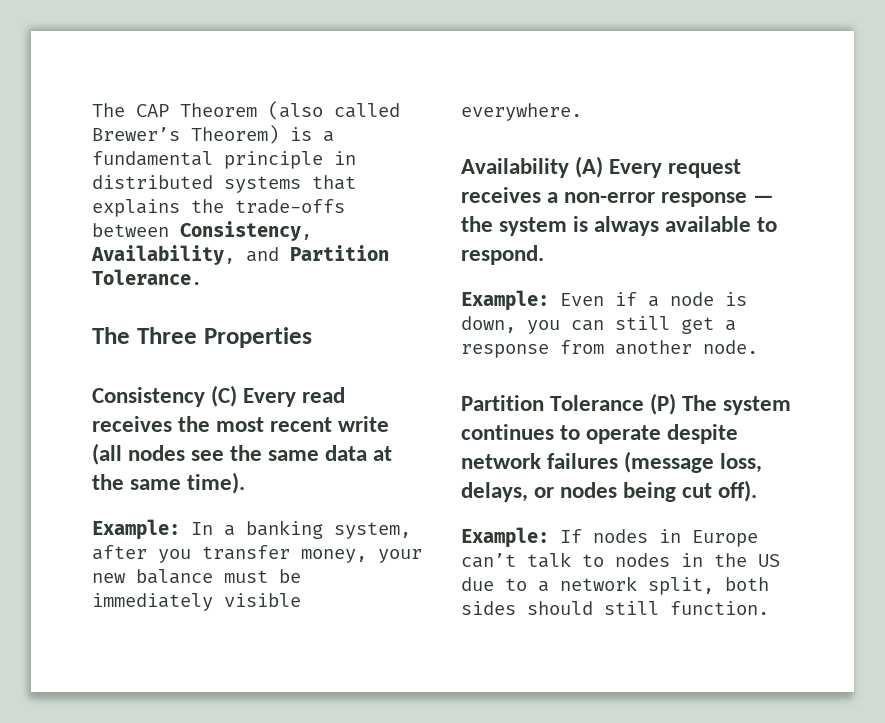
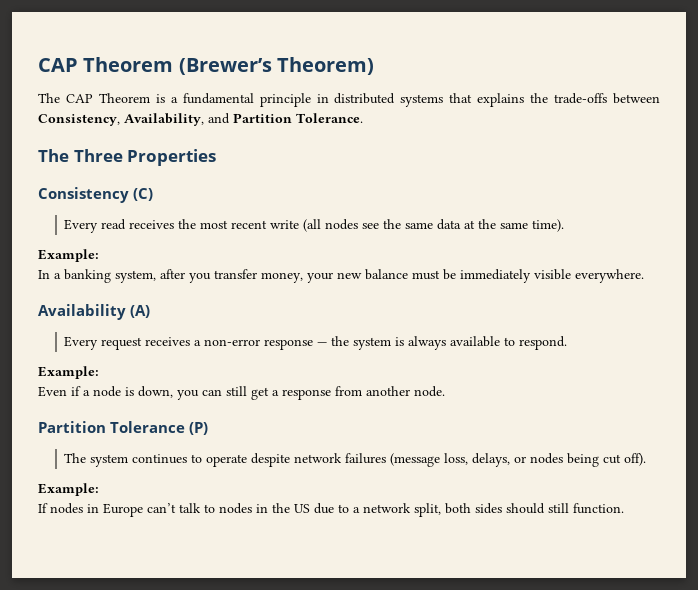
- The CAP Theorem (also called Brewer’s Theorem) is a fundamental principle in distributed systems that explains the trade-offs between Consistency, Availability, and Partition Tolerance.
+ CAP Theorem (Brewer’s Theorem)
+ The CAP Theorem is a fundamental principle in distributed systems that explains the trade-offs between Consistency, Availability, and Partition Tolerance.
- Consistency (C) Every read receives the most recent write (all nodes see the same data at the same time).
- Example: In a banking system, after you transfer money, your new balance must be immediately visible everywhere.
+ Consistency (C)
+ Every read receives the most recent write (all nodes see the same data at the same time).
+ Example:
+ In a banking system, after you transfer money, your new balance must be immediately visible everywhere.
- Availability (A) Every request receives a non-error response — the system is always available to respond.
- Example: Even if a node is down, you can still get a response from another node.
+ Availability (A)
+ Every request receives a non-error response — the system is always available to respond.
+ Example:
+ Even if a node is down, you can still get a response from another node.
- Partition Tolerance (P) The system continues to operate despite network failures (message loss, delays, or nodes being cut off).
- Example: If nodes in Europe can’t talk to nodes in the US due to a network split, both sides should still function.
+ Partition Tolerance (P)
+ The system continues to operate despite network failures (message loss, delays, or nodes being cut off).
+ Example:
+ If nodes in Europe can’t talk to nodes in the US due to a network split, both sides should still function.

